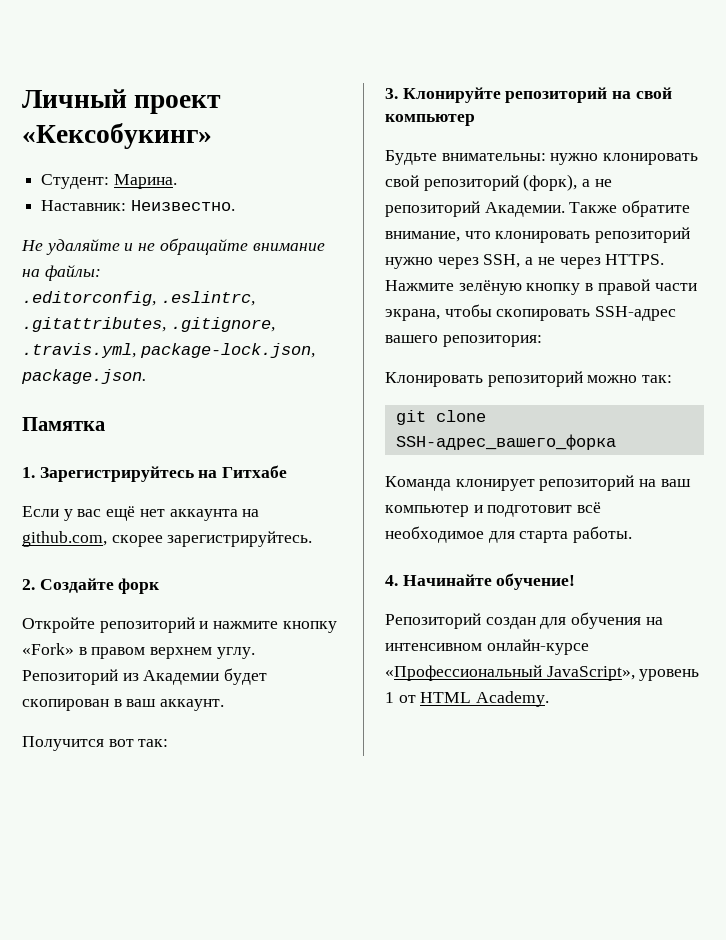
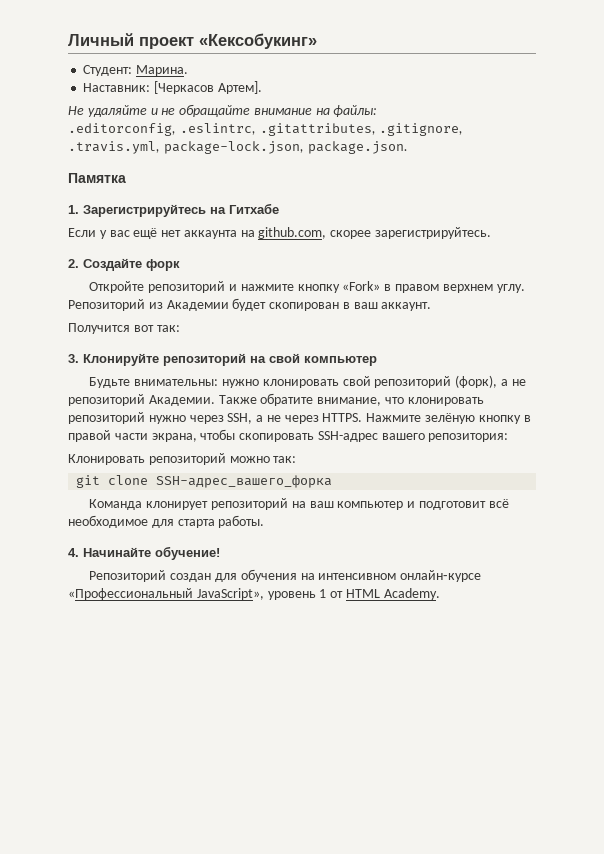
- Наставник: Неизвестно.
+ Наставник: [Черкасов Артем].

